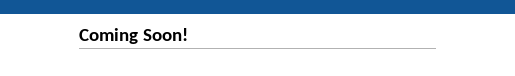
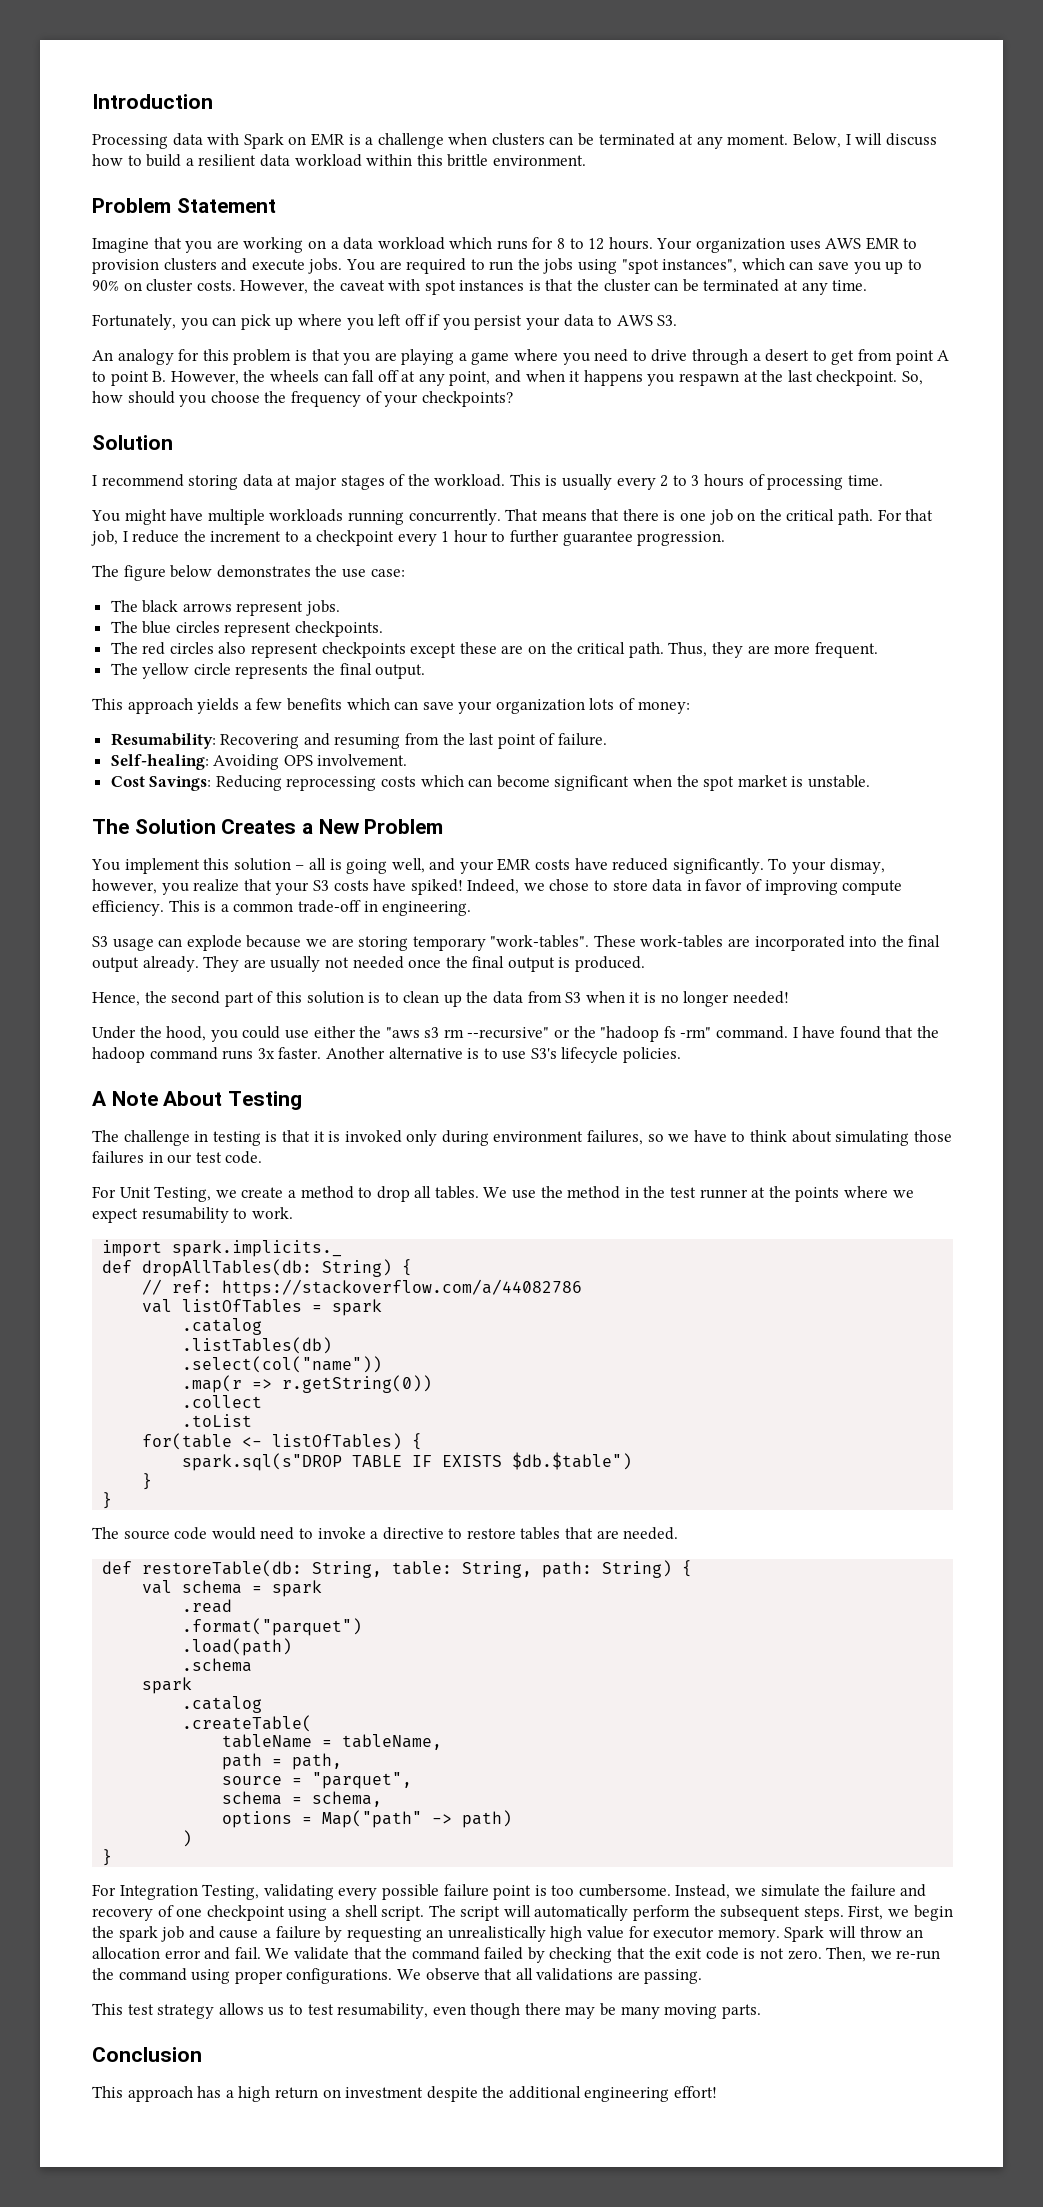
- Coming Soon!
+ Introduction
+ Processing data with Spark on EMR is a challenge when clusters can be terminated at any moment. Below, I will discuss how to build a resilient data workload within this brittle environment.
+ Problem Statement
+ Imagine that you are working on a data workload which runs for 8 to 12 hours. Your organization uses AWS EMR to provision clusters and execute jobs. You are required to run the jobs using "spot instances", which can save you up to 90% on cluster costs. However, the caveat with spot instances is that the cluster can be terminated at any time.
+ Fortunately, you can pick up where you left off if you persist your data to AWS S3.
+ An analogy for this problem is that you are playing a game where you need to drive through a desert to get from point A to point B. However, the wheels can fall off at any point, and when it happens you respawn at the last checkpoint. So, how should you choose the frequency of your checkpoints?
+ Solution
+ I recommend storing data at major stages of the workload. This is usually every 2 to 3 hours of processing time.
+ You might have multiple workloads running concurrently. That means that there is one job on the critical path. For that job, I reduce the increment to a checkpoint every 1 hour to further guarantee progression.
+ The figure below demonstrates the use case:
+ The black arrows represent jobs.
+ The blue circles represent checkpoints.
+ The red circles also represent checkpoints except these are on the critical path. Thus, they are more frequent.
+ The yellow circle represents the final output.
+ This approach yields a few benefits which can save your organization lots of money:
+ Resumability: Recovering and resuming from the last point of failure.
+ Self-healing: Avoiding OPS involvement.
+ Cost Savings: Reducing reprocessing costs which can become significant when the spot market is unstable.
+ The Solution Creates a New Problem
+ You implement this solution – all is going well, and your EMR costs have reduced significantly. To your dismay, however, you realize that your S3 costs have spiked! Indeed, we chose to store data in favor of improving compute efficiency. This is a common trade-off in engineering.
+ S3 usage can explode because we are storing temporary "work-tables". These work-tables are incorporated into the final output already. They are usually not needed once the final output is produced.
+ Hence, the second part of this solution is to clean up the data from S3 when it is no longer needed!
+ Under the hood, you could use either the "aws s3 rm --recursive" or the "hadoop fs -rm" command. I have found that the hadoop command runs 3x faster. Another alternative is to use S3's lifecycle policies.
+ A Note About Testing
+ The challenge in testing is that it is invoked only during environment failures, so we have to think about simulating those failures in our test code.
+ For Unit Testing, we create a method to drop all tables. We use the method in the test runner at the points where we expect resumability to work.
+ import spark.implicits._
+ def dropAllTables(db: String) {
+ // ref: https://stackoverflow.com/a/44082786
+ val listOfTables = spark
+ .catalog
+ .listTables(db)
+ .select(col("name"))
+ .map(r => r.getString(0))
+ .collect
+ .toList
+ for(table <- listOfTables) {
+ spark.sql(s"DROP TABLE IF EXISTS $db.$table")
+ }
+ }
+ The source code would need to invoke a directive to restore tables that are needed.
+ def restoreTable(db: String, table: String, path: String) {
+ val schema = spark
+ .read
+ .format("parquet")
+ .load(path)
+ .schema
+ spark
+ .catalog
+ .createTable(
+ tableName = tableName,
+ path = path,
+ source = "parquet",
+ schema = schema,
+ options = Map("path" -> path)
+ )
+ }
+ For Integration Testing, validating every possible failure point is too cumbersome. Instead, we simulate the failure and recovery of one checkpoint using a shell script. The script will automatically perform the subsequent steps. First, we begin the spark job and cause a failure by requesting an unrealistically high value for executor memory. Spark will throw an allocation error and fail. We validate that the command failed by checking that the exit code is not zero. Then, we re-run the command using proper configurations. We observe that all validations are passing.
+ This test strategy allows us to test resumability, even though there may be many moving parts.
+ Conclusion
+ This approach has a high return on investment despite the additional engineering effort!

